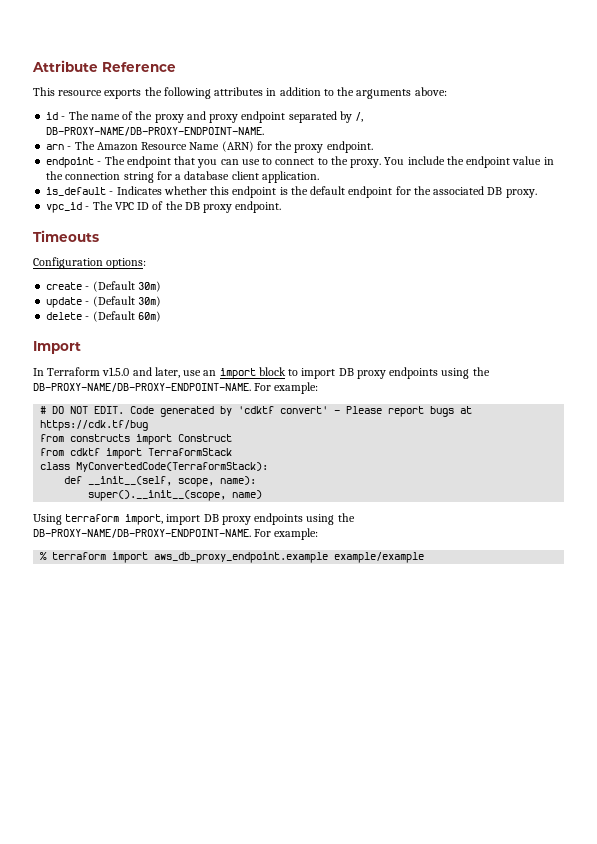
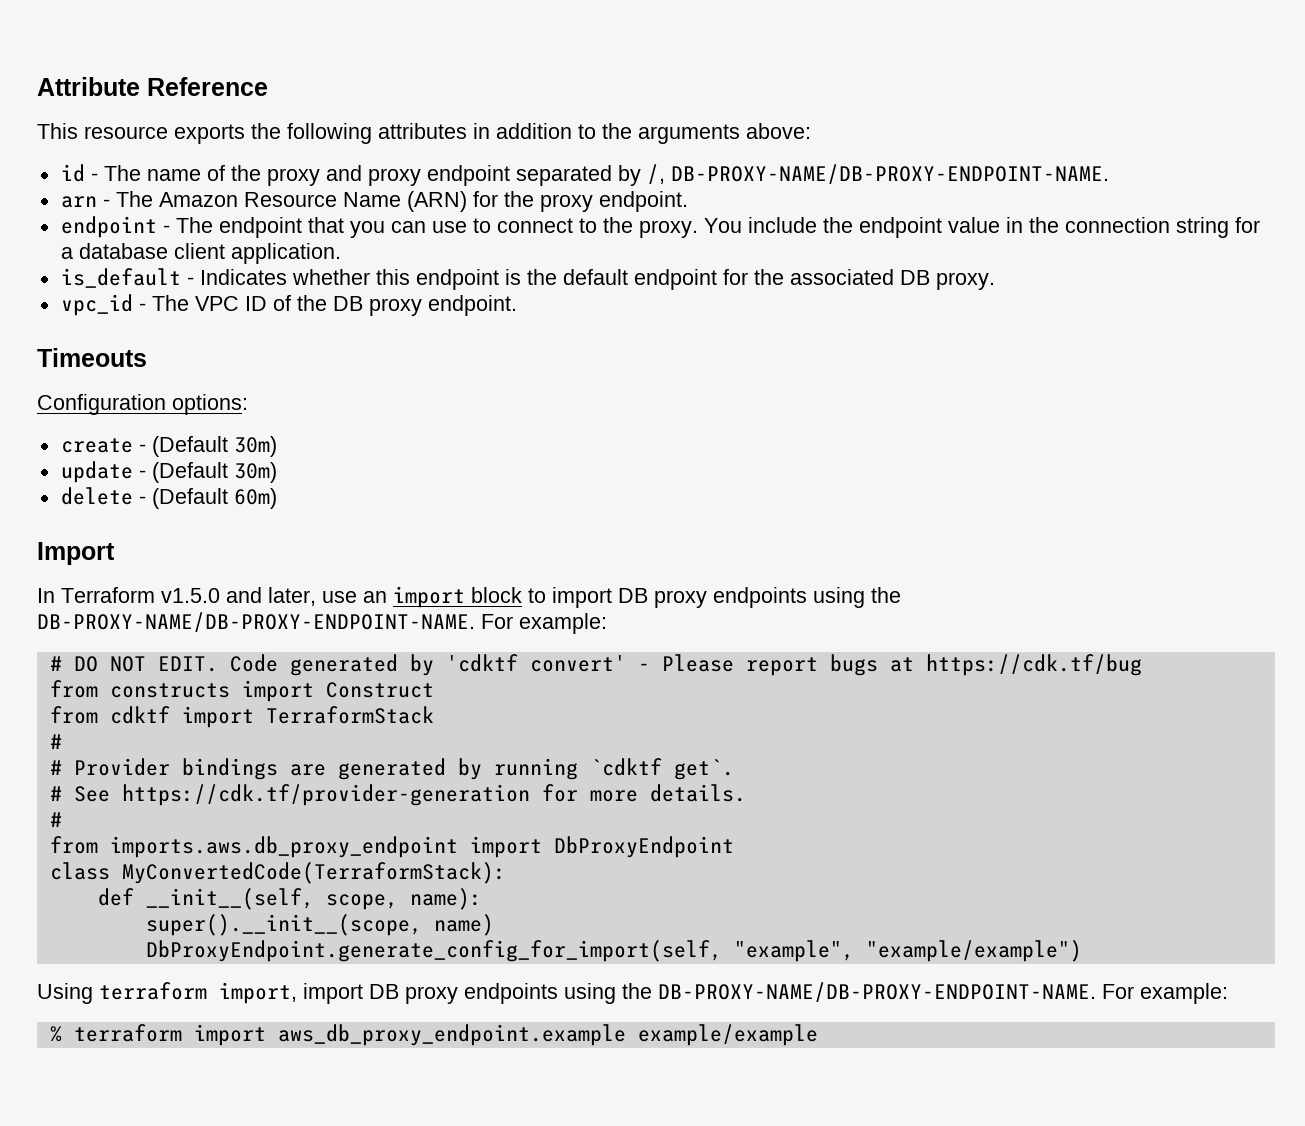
  from cdktf import TerraformStack
+ #
+ # Provider bindings are generated by running `cdktf get`.
+ # See https://cdk.tf/provider-generation for more details.
+ #
+ from imports.aws.db_proxy_endpoint import DbProxyEndpoint
+ DbProxyEndpoint.generate_config_for_import(self, "example", "example/example")

